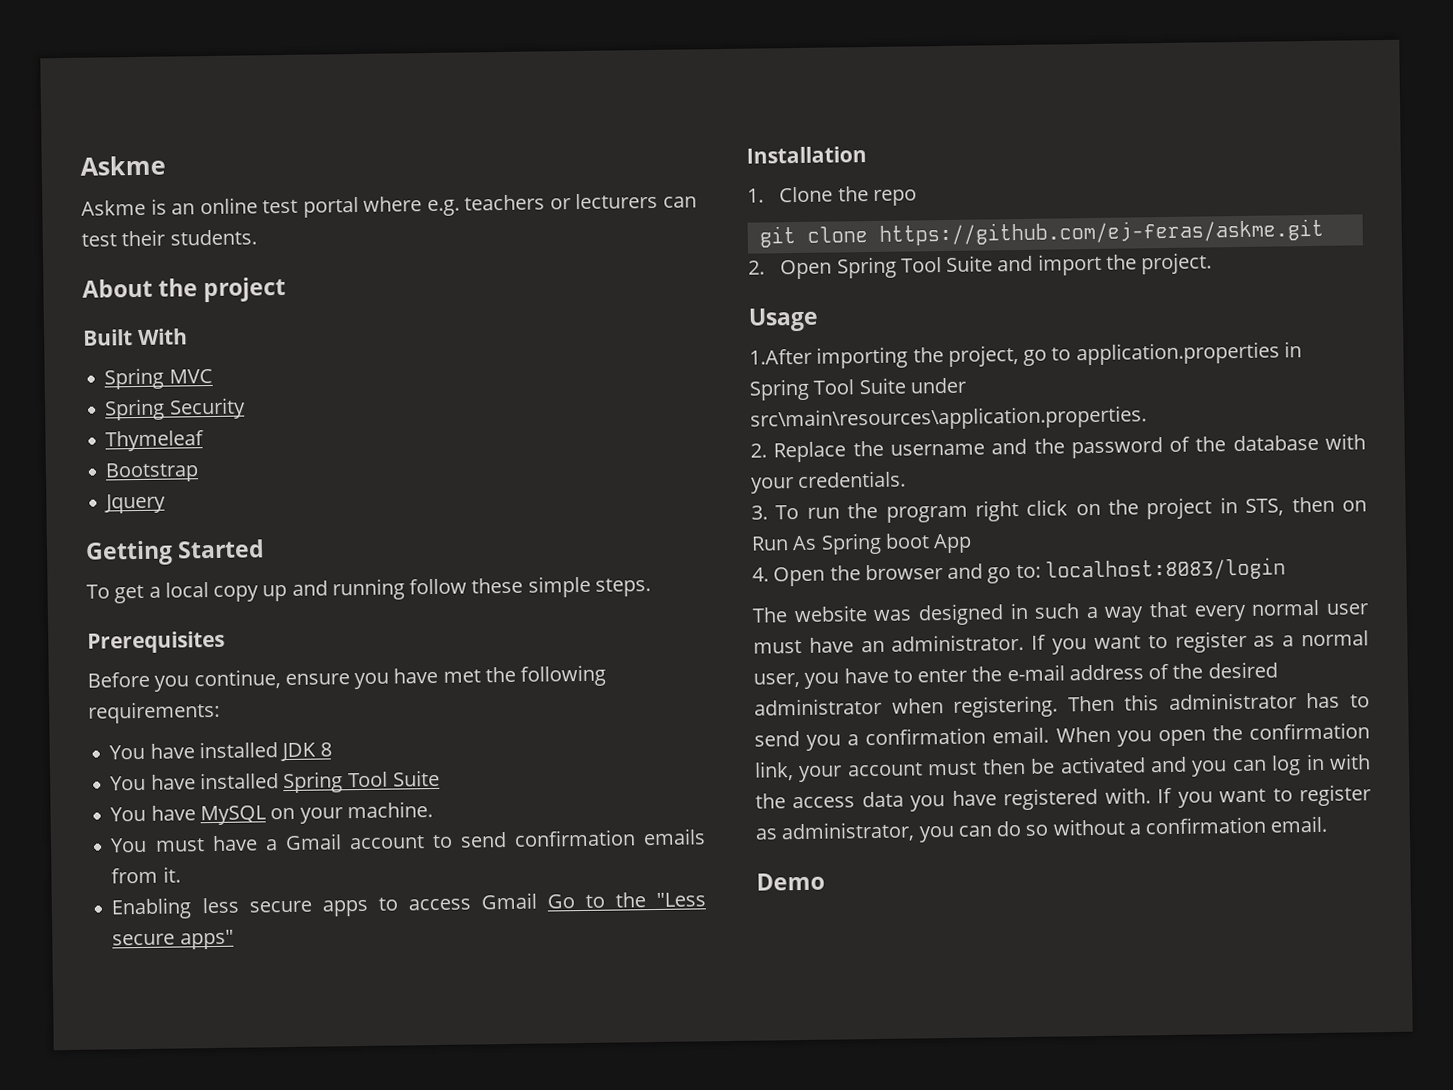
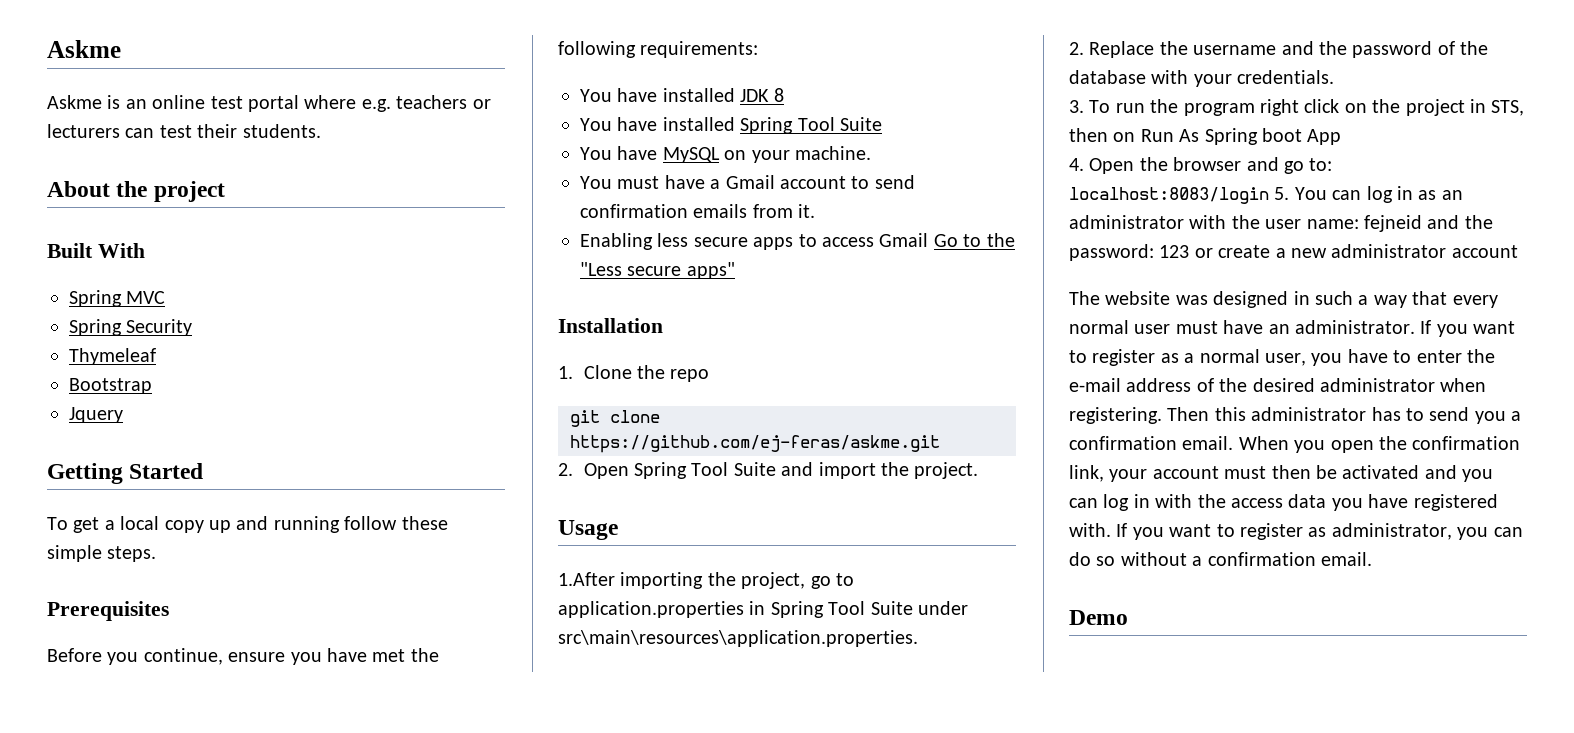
- 4. Open the browser and go to: localhost:8083/login
+ 4. Open the browser and go to: localhost:8083/login 5. You can log in as an administrator with the user name: fejneid and the password: 123 or create a new administrator account

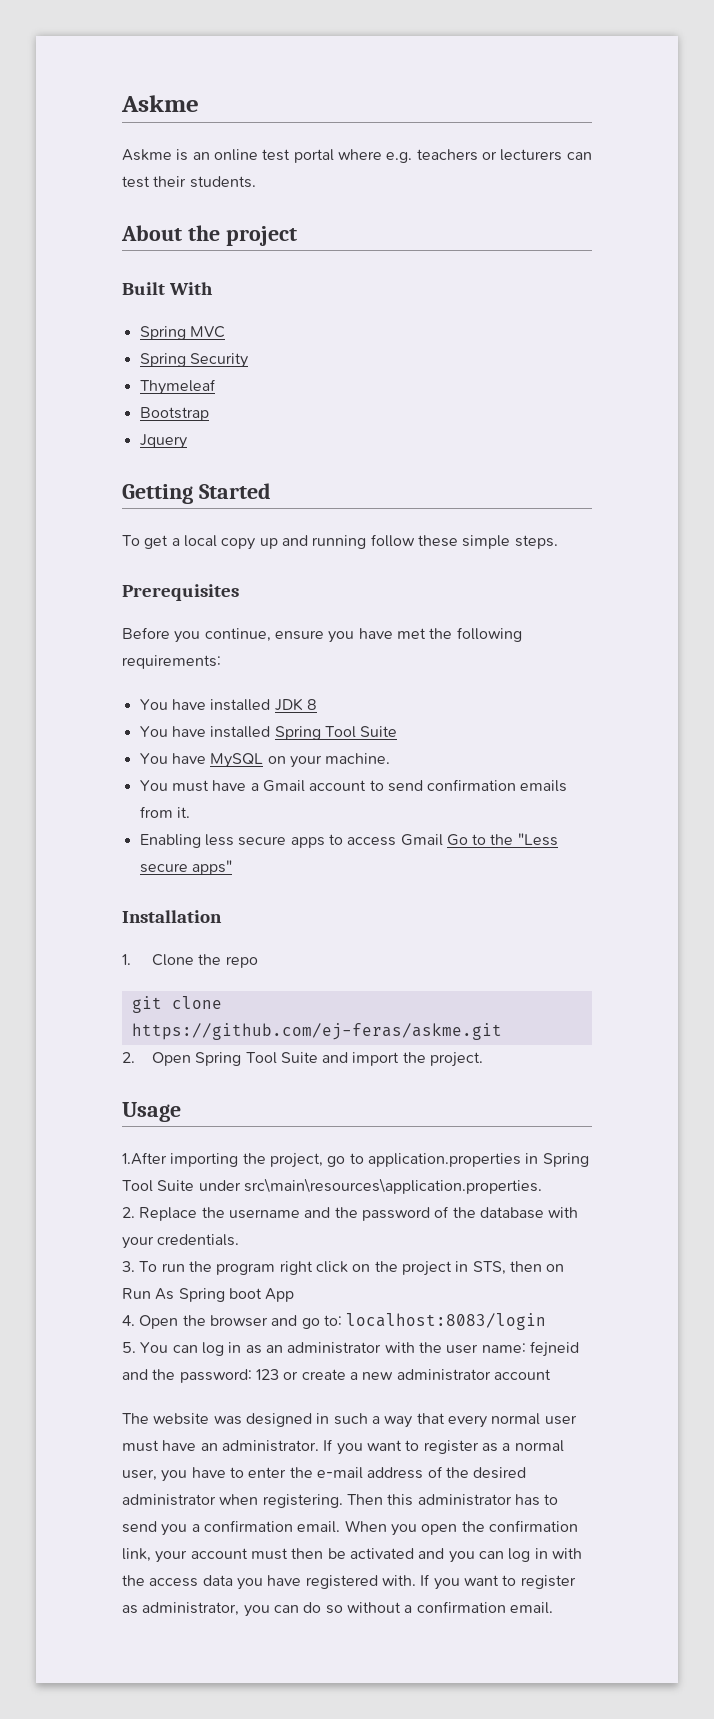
- 4. Open the browser and go to: localhost:8083/login 5. You can log in as an administrator with the user name: fejneid and the password: 123 or create a new administrator account
+ 4. Open the browser and go to: localhost:8083/login
+ 5. You can log in as an administrator with the user name: fejneid and the password: 123 or create a new administrator account
- Demo

